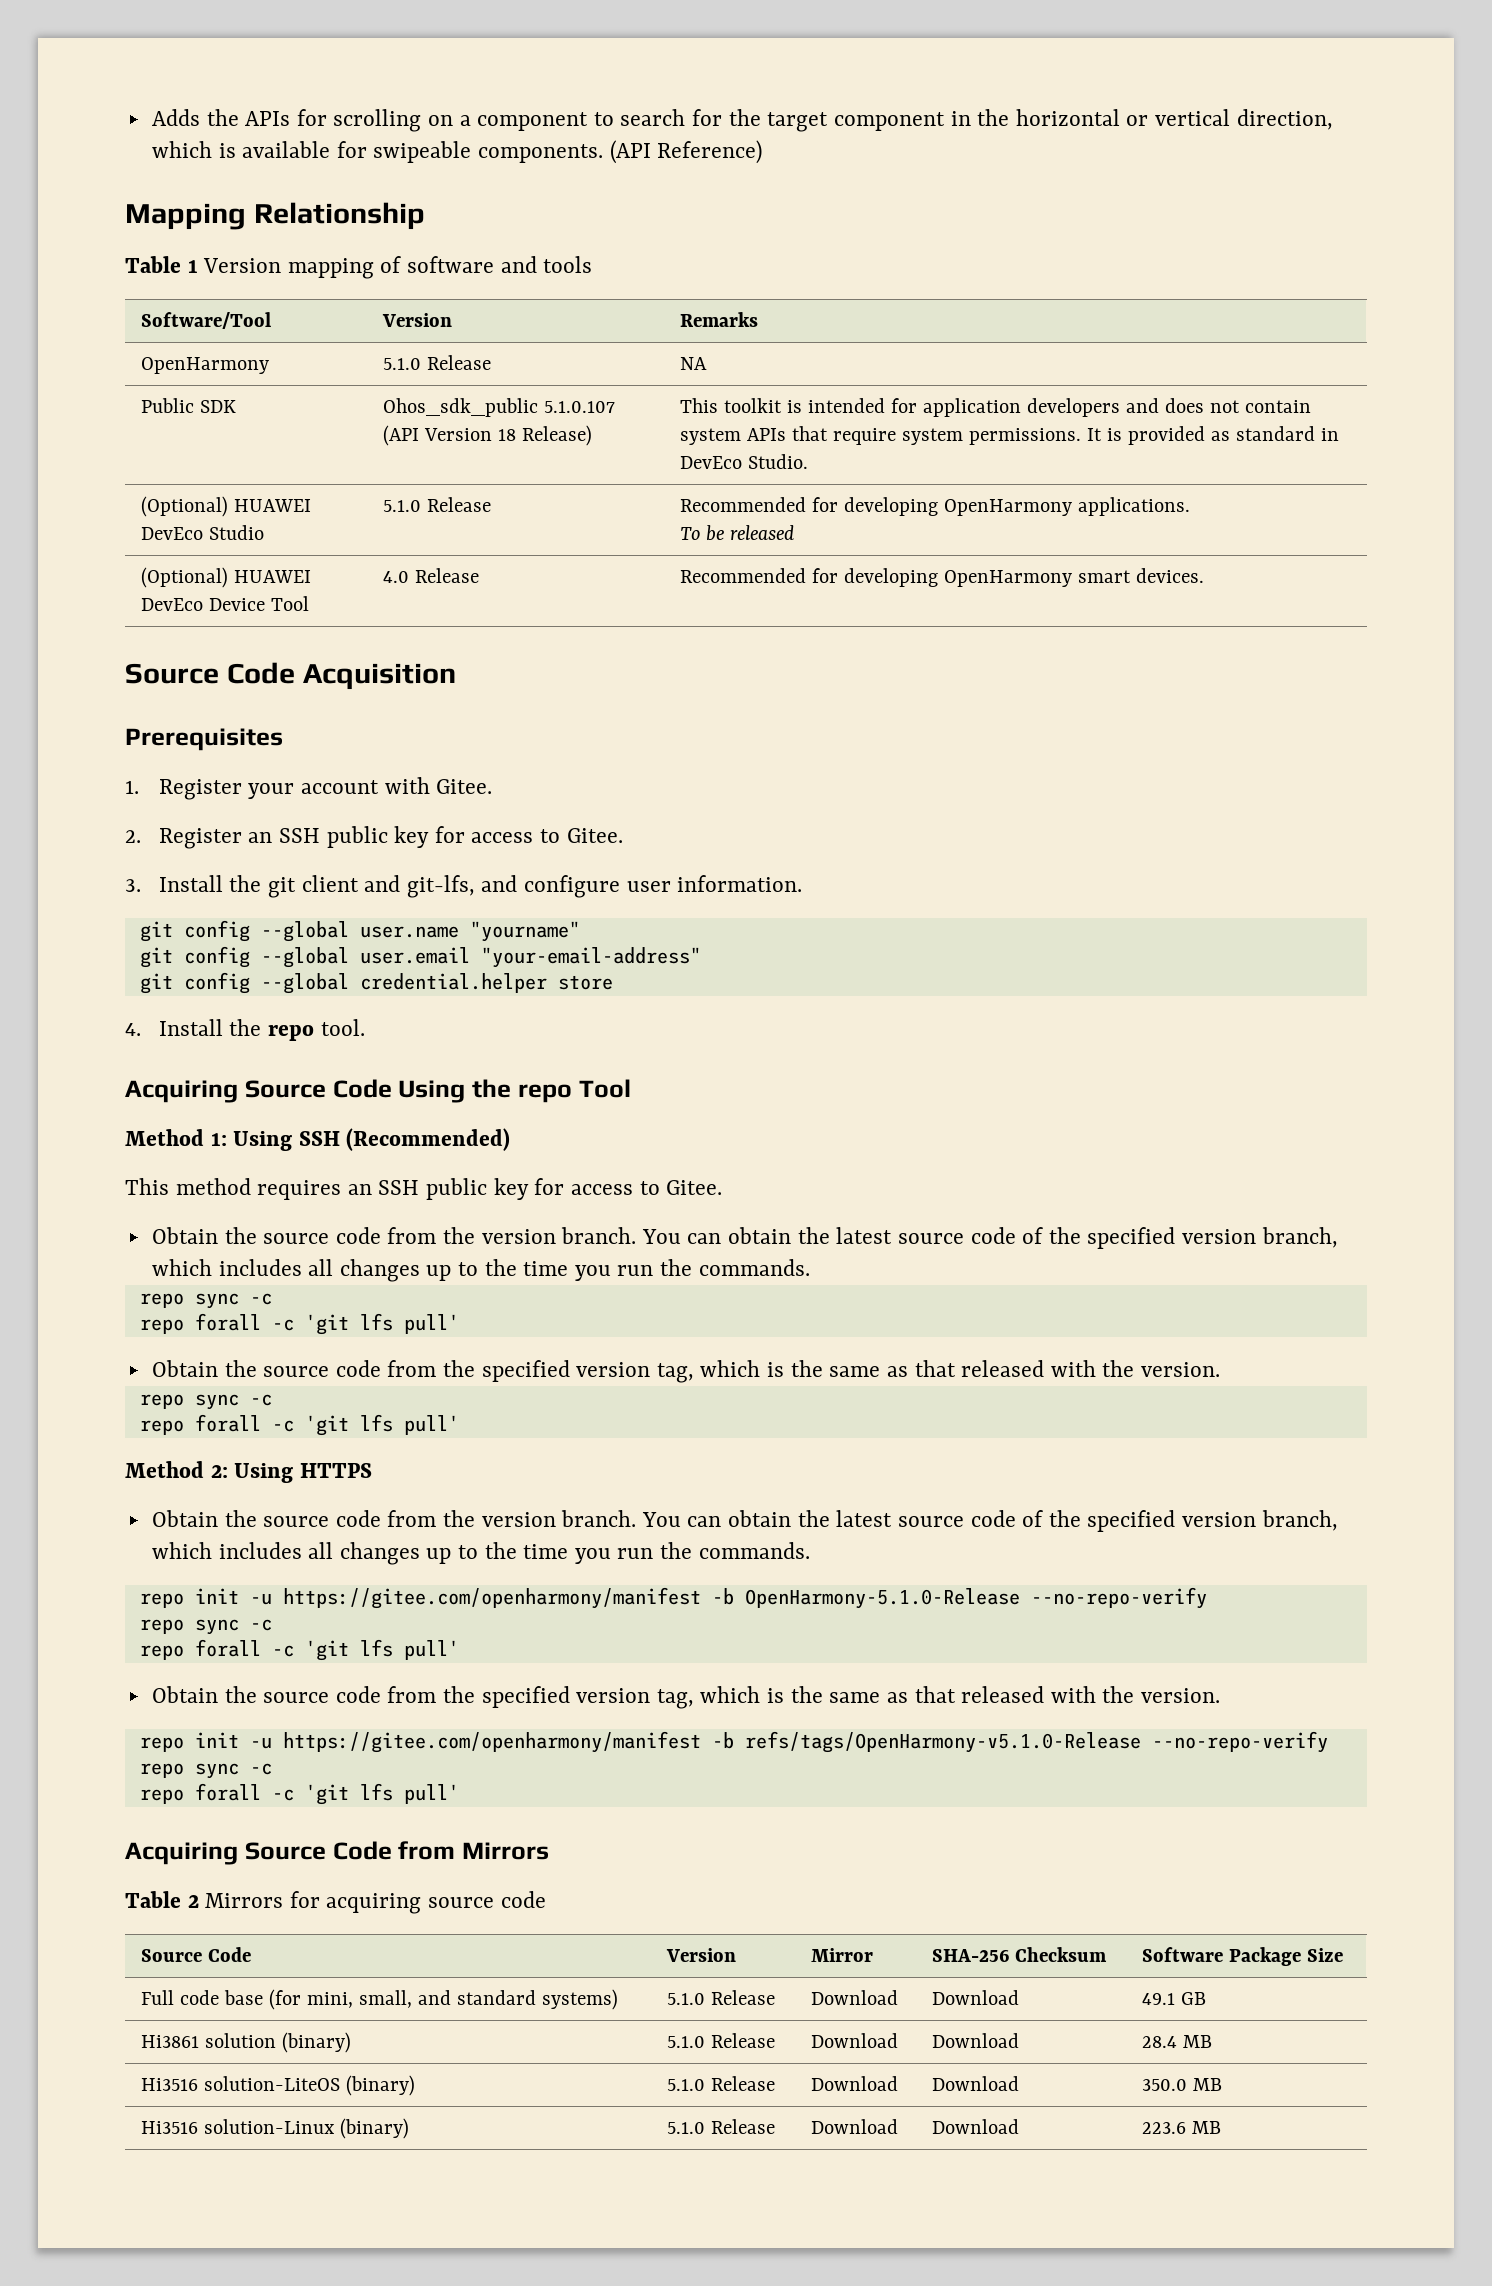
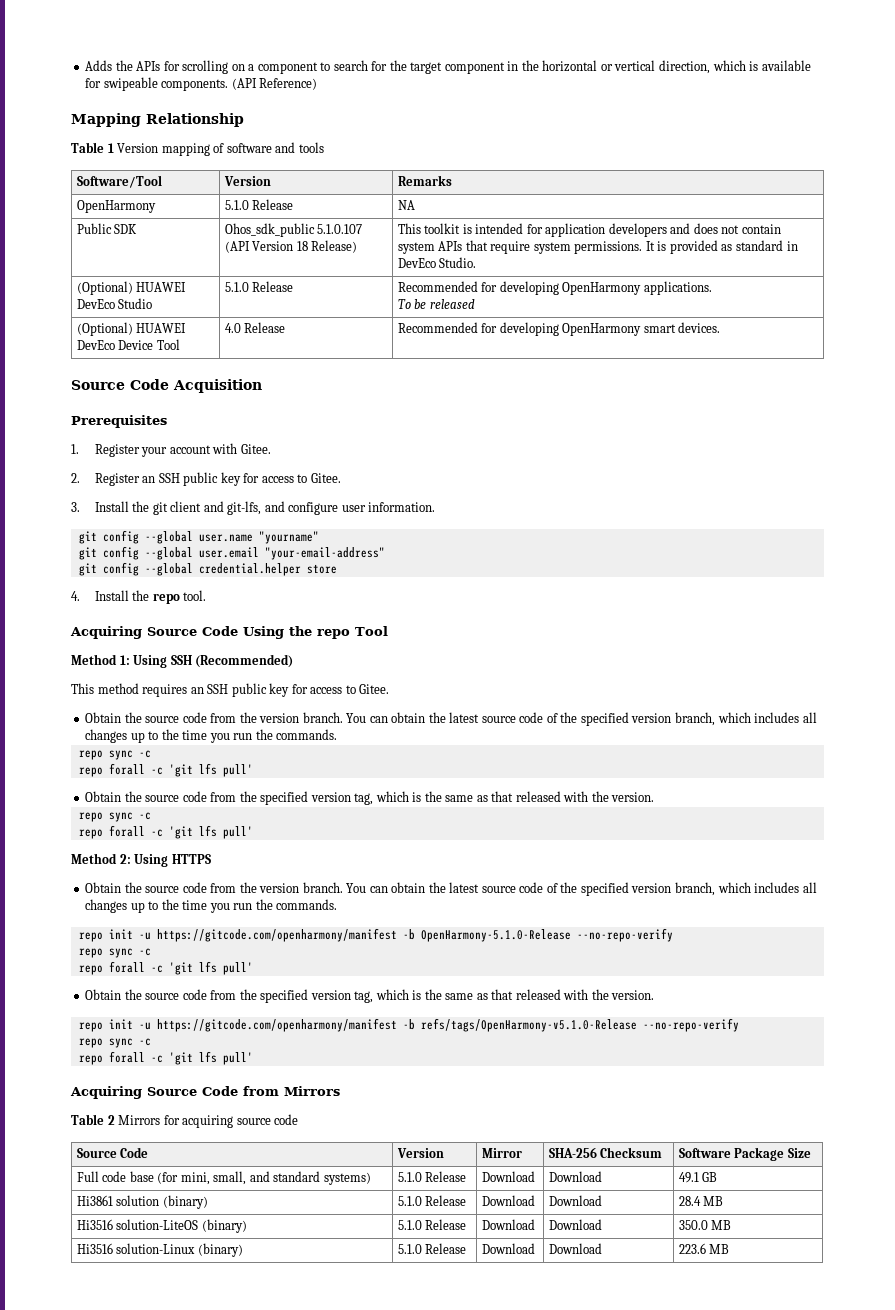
- repo init -u https://gitee.com/openharmony/manifest -b OpenHarmony-5.1.0-Release --no-repo-verify
+ repo init -u https://gitcode.com/openharmony/manifest -b OpenHarmony-5.1.0-Release --no-repo-verify
- repo init -u https://gitee.com/openharmony/manifest -b refs/tags/OpenHarmony-v5.1.0-Release --no-repo-verify
+ repo init -u https://gitcode.com/openharmony/manifest -b refs/tags/OpenHarmony-v5.1.0-Release --no-repo-verify

